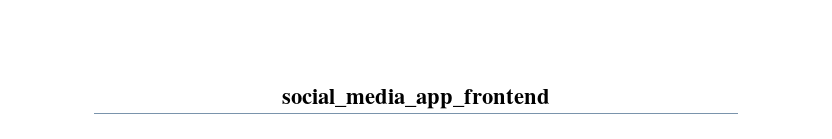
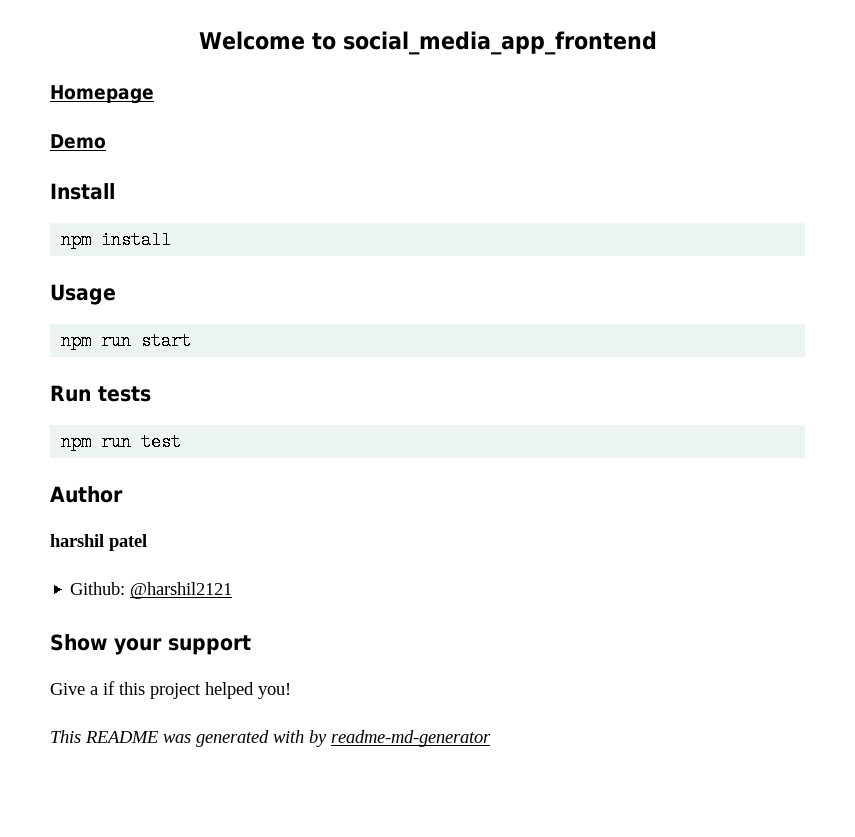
- social_media_app_frontend
+ Welcome to social_media_app_frontend
+ Homepage
+ Demo
+ Install
+ npm install
+ Usage
+ npm run start
+ Run tests
+ npm run test
+ Author
+ harshil patel
+ Github: @harshil2121
+ Show your support
+ Give a if this project helped you!
+ This README was generated with by readme-md-generator

